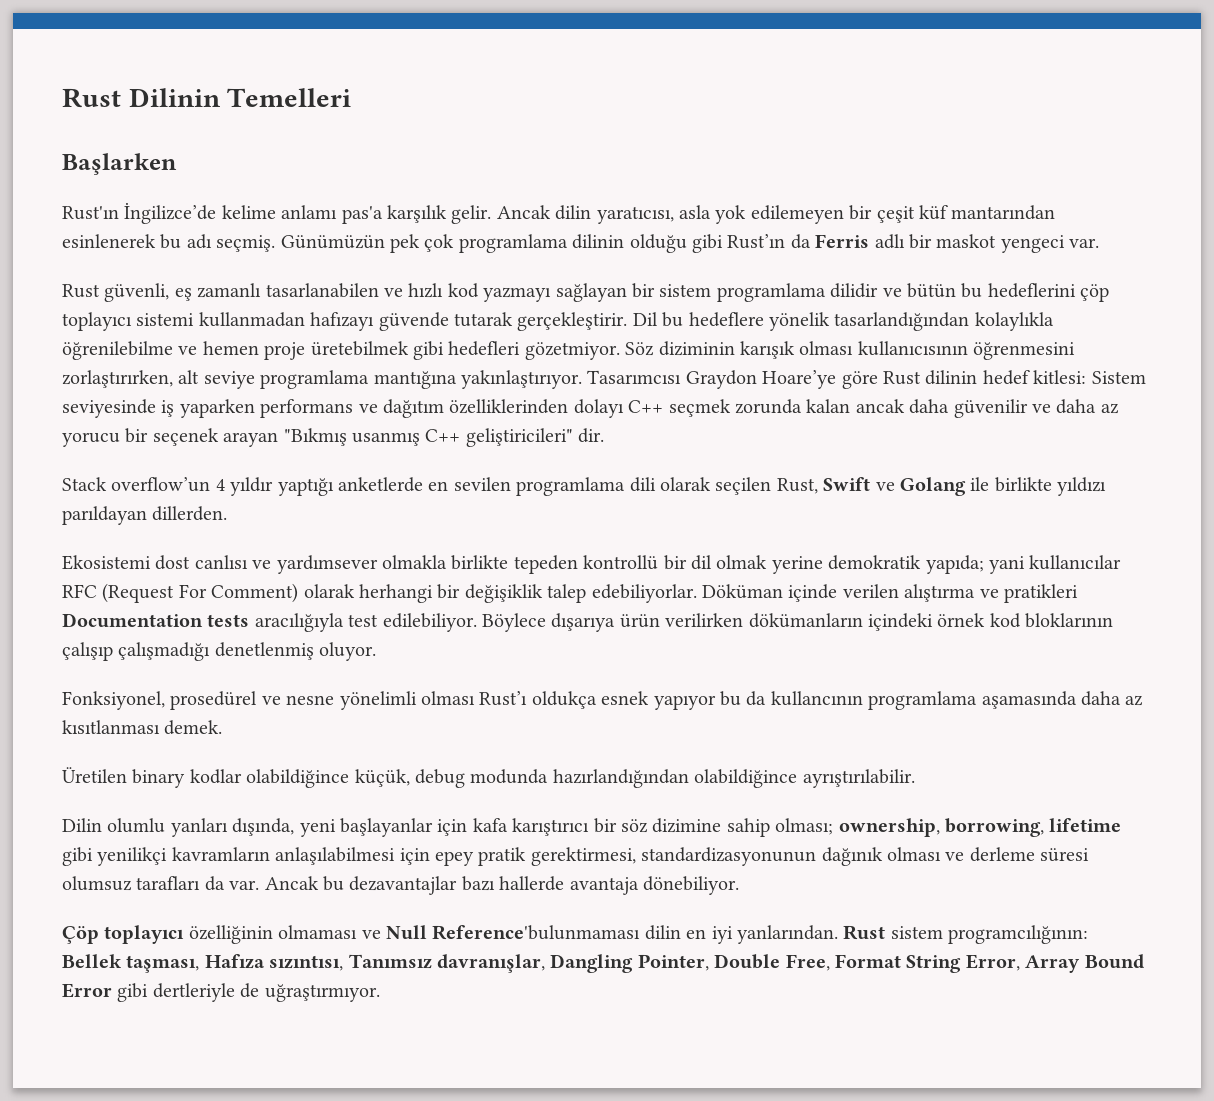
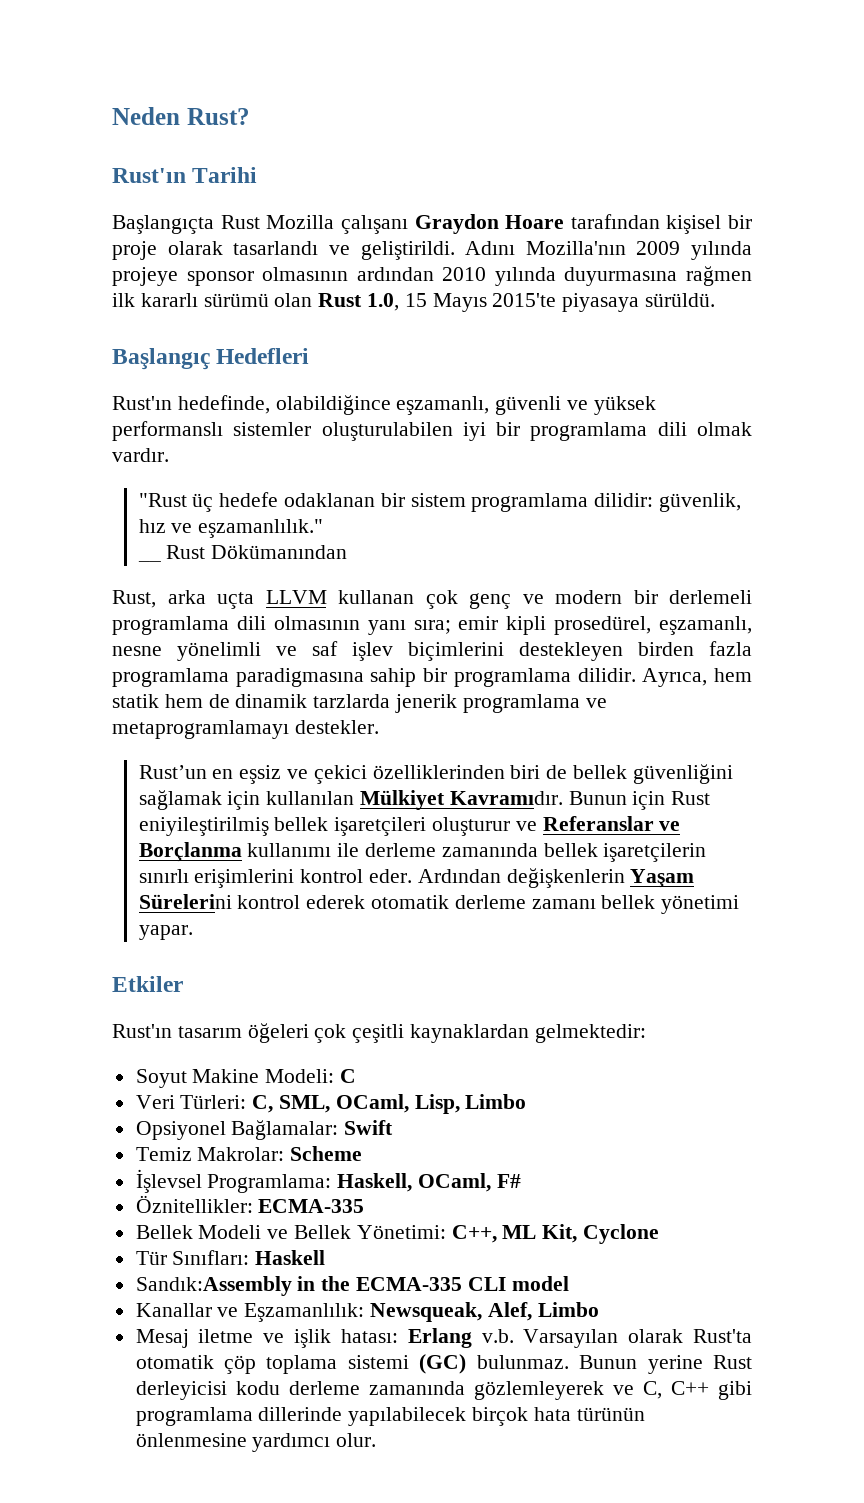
- Rust Dilinin Temelleri
- Başlarken
- Rust'ın İngilizce’de kelime anlamı pas'a karşılık gelir. Ancak dilin yaratıcısı, asla yok edilemeyen bir çeşit küf mantarından esinlenerek bu adı seçmiş. Günümüzün pek çok programlama dilinin olduğu gibi Rust’ın da Ferris adlı bir maskot yengeci var.
- Rust güvenli, eş zamanlı tasarlanabilen ve hızlı kod yazmayı sağlayan bir sistem programlama dilidir ve bütün bu hedeflerini çöp toplayıcı sistemi kullanmadan hafızayı güvende tutarak gerçekleştirir. Dil bu hedeflere yönelik tasarlandığından kolaylıkla öğrenilebilme ve hemen proje üretebilmek gibi hedefleri gözetmiyor. Söz diziminin karışık olması kullanıcısının öğrenmesini zorlaştırırken, alt seviye programlama mantığına yakınlaştırıyor. Tasarımcısı Graydon Hoare’ye göre Rust dilinin hedef kitlesi: Sistem seviyesinde iş yaparken performans ve dağıtım özelliklerinden dolayı C++ seçmek zorunda kalan ancak daha güvenilir ve daha az yorucu bir seçenek arayan "Bıkmış usanmış C++ geliştiricileri" dir.
- Stack overflow’un 4 yıldır yaptığı anketlerde en sevilen programlama dili olarak seçilen Rust, Swift ve Golang ile birlikte yıldızı parıldayan dillerden.
- Ekosistemi dost canlısı ve yardımsever olmakla birlikte tepeden kontrollü bir dil olmak yerine demokratik yapıda; yani kullanıcılar RFC (Request For Comment) olarak herhangi bir değişiklik talep edebiliyorlar. Döküman içinde verilen alıştırma ve pratikleri Documentation tests aracılığıyla test edilebiliyor. Böylece dışarıya ürün verilirken dökümanların içindeki örnek kod bloklarının çalışıp çalışmadığı denetlenmiş oluyor.
- Fonksiyonel, prosedürel ve nesne yönelimli olması Rust’ı oldukça esnek yapıyor bu da kullancının programlama aşamasında daha az kısıtlanması demek.
- Üretilen binary kodlar olabildiğince küçük, debug modunda hazırlandığından olabildiğince ayrıştırılabilir.
- Dilin olumlu yanları dışında, yeni başlayanlar için kafa karıştırıcı bir söz dizimine sahip olması; ownership, borrowing, lifetime gibi yenilikçi kavramların anlaşılabilmesi için epey pratik gerektirmesi, standardizasyonunun dağınık olması ve derleme süresi olumsuz tarafları da var. Ancak bu dezavantajlar bazı hallerde avantaja dönebiliyor.
- Çöp toplayıcı özelliğinin olmaması ve Null Reference'bulunmaması dilin en iyi yanlarından. Rust sistem programcılığının: Bellek taşması, Hafıza sızıntısı, Tanımsız davranışlar, Dangling Pointer, Double Free, Format String Error, Array Bound Error gibi dertleriyle de uğraştırmıyor.
+ Neden Rust?
+ Rust'ın Tarihi
+ Başlangıçta Rust Mozilla çalışanı Graydon Hoare tarafından kişisel bir proje olarak tasarlandı ve geliştirildi. Adını Mozilla'nın 2009 yılında projeye sponsor olmasının ardından 2010 yılında duyurmasına rağmen ilk kararlı sürümü olan Rust 1.0, 15 Mayıs 2015'te piyasaya sürüldü.
+ Başlangıç Hedefleri
+ Rust'ın hedefinde, olabildiğince eşzamanlı, güvenli ve yüksek performanslı sistemler oluşturulabilen iyi bir programlama dili olmak vardır.
+ "Rust üç hedefe odaklanan bir sistem programlama dilidir: güvenlik, hız ve eşzamanlılık."
+ __ Rust Dökümanından
+ Rust, arka uçta LLVM kullanan çok genç ve modern bir derlemeli programlama dili olmasının yanı sıra; emir kipli prosedürel, eşzamanlı, nesne yönelimli ve saf işlev biçimlerini destekleyen birden fazla programlama paradigmasına sahip bir programlama dilidir. Ayrıca, hem statik hem de dinamik tarzlarda jenerik programlama ve metaprogramlamayı destekler.
+ Rust’un en eşsiz ve çekici özelliklerinden biri de bellek güvenliğini sağlamak için kullanılan Mülkiyet Kavramıdır. Bunun için Rust eniyileştirilmiş bellek işaretçileri oluşturur ve Referanslar ve Borçlanma kullanımı ile derleme zamanında bellek işaretçilerin sınırlı erişimlerini kontrol eder. Ardından değişkenlerin Yaşam Sürelerini kontrol ederek otomatik derleme zamanı bellek yönetimi yapar.
+ Etkiler
+ Rust'ın tasarım öğeleri çok çeşitli kaynaklardan gelmektedir:
+ Soyut Makine Modeli: C
+ Veri Türleri: C, SML, OCaml, Lisp, Limbo
+ Opsiyonel Bağlamalar: Swift
+ Temiz Makrolar: Scheme
+ İşlevsel Programlama: Haskell, OCaml, F#
+ Öznitellikler: ECMA-335
+ Bellek Modeli ve Bellek Yönetimi: C++, ML Kit, Cyclone
+ Tür Sınıfları: Haskell
+ Sandık:Assembly in the ECMA-335 CLI model
+ Kanallar ve Eşzamanlılık: Newsqueak, Alef, Limbo
+ Mesaj iletme ve işlik hatası: Erlang v.b. Varsayılan olarak Rust'ta otomatik çöp toplama sistemi (GC) bulunmaz. Bunun yerine Rust derleyicisi kodu derleme zamanında gözlemleyerek ve C, C++ gibi programlama dillerinde yapılabilecek birçok hata türünün önlenmesine yardımcı olur.

